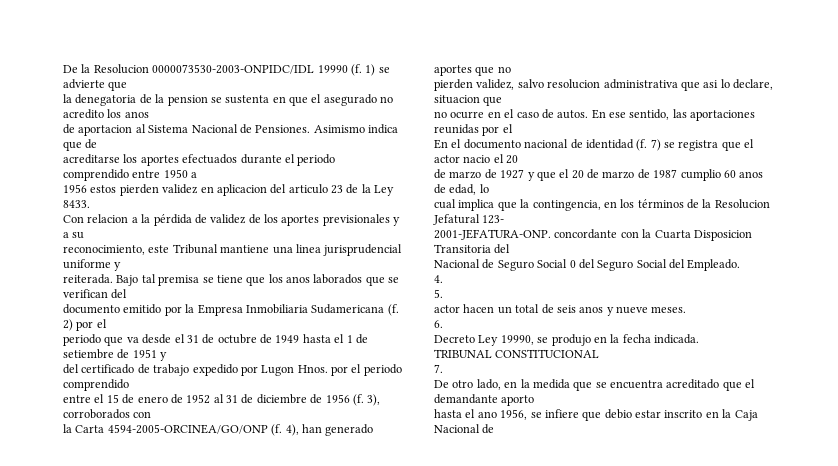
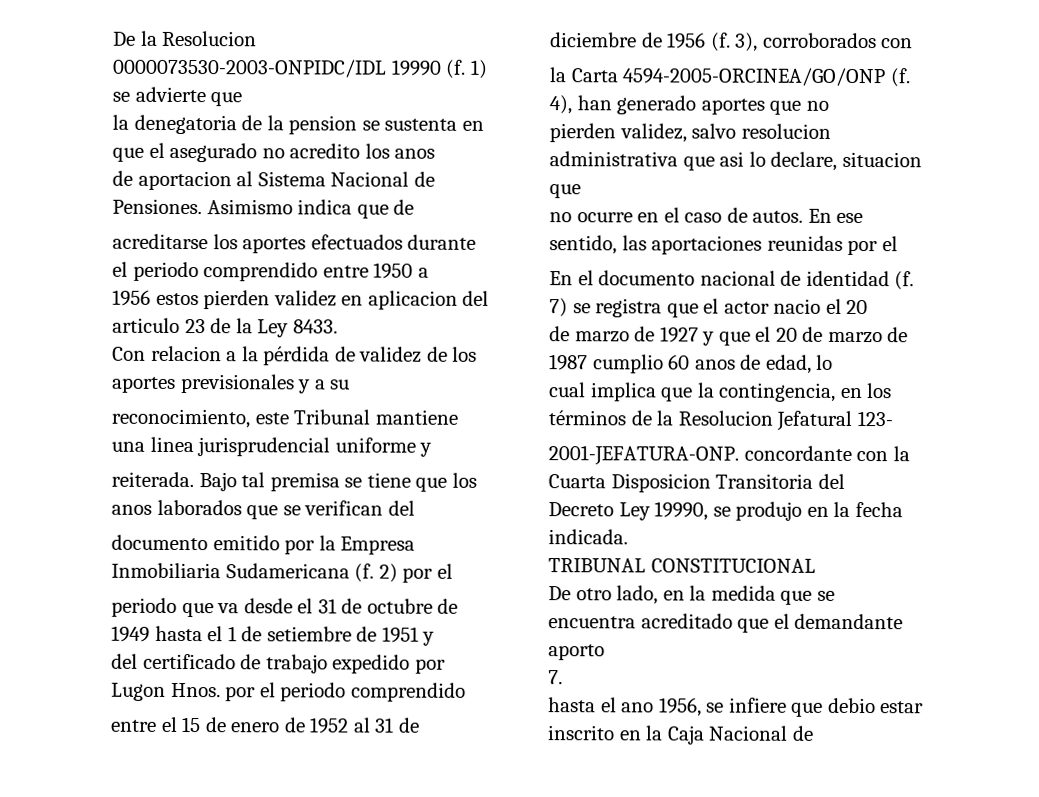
- Nacional de Seguro Social 0 del Seguro Social del Empleado.
- 4.
- 5.
- actor hacen un total de seis anos y nueve meses.
- 6.
- 7.
+ 7.

